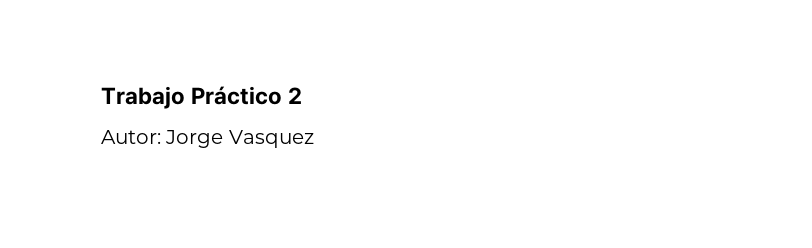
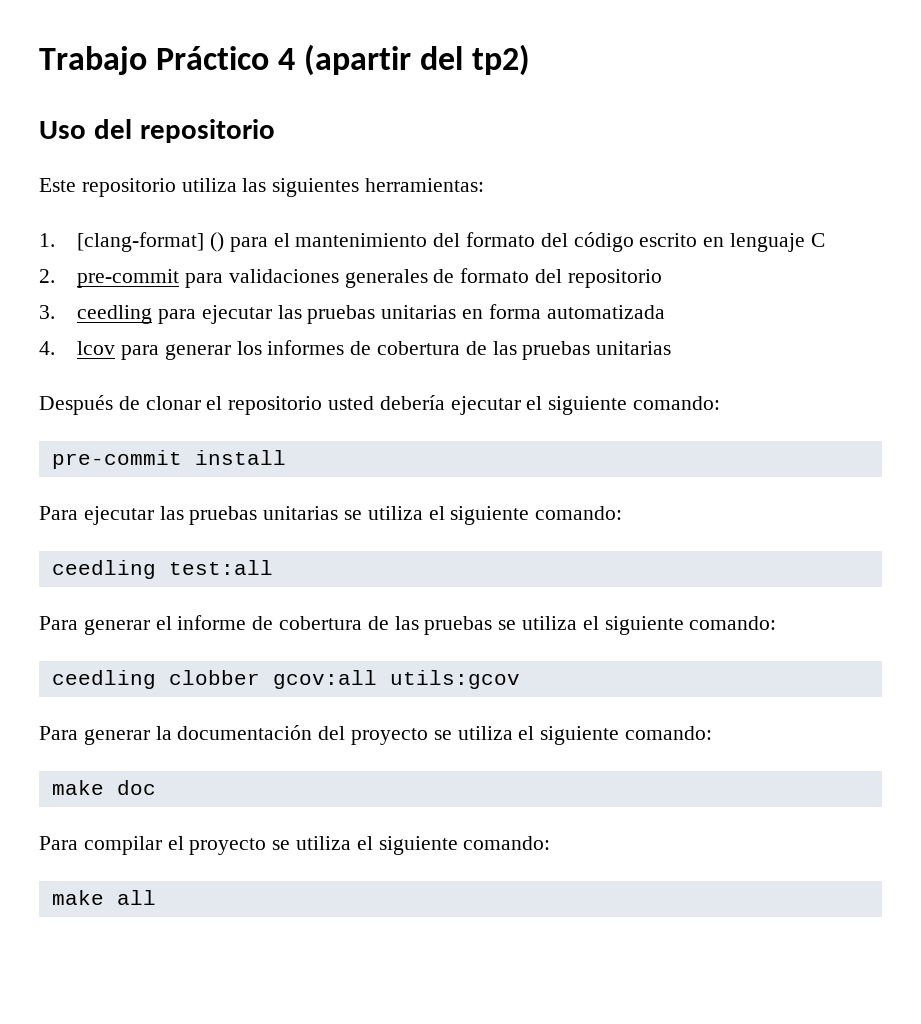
- Trabajo Práctico 2
- Autor: Jorge Vasquez
+ Trabajo Práctico 4 (apartir del tp2)
+ Uso del repositorio
+ Este repositorio utiliza las siguientes herramientas:
+ 1. [clang-format] () para el mantenimiento del formato del código escrito en lenguaje C
+ 2. pre-commit para validaciones generales de formato del repositorio
+ 3. ceedling para ejecutar las pruebas unitarias en forma automatizada
+ 4. lcov para generar los informes de cobertura de las pruebas unitarias
+ Después de clonar el repositorio usted debería ejecutar el siguiente comando:
+ pre-commit install
+ Para ejecutar las pruebas unitarias se utiliza el siguiente comando:
+ ceedling test:all
+ Para generar el informe de cobertura de las pruebas se utiliza el siguiente comando:
+ ceedling clobber gcov:all utils:gcov
+ Para generar la documentación del proyecto se utiliza el siguiente comando:
+ make doc
+ Para compilar el proyecto se utiliza el siguiente comando:
+ make all

